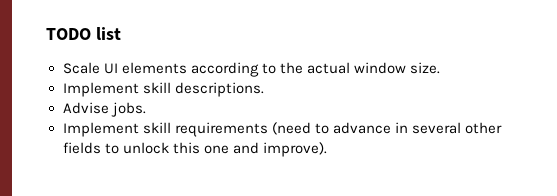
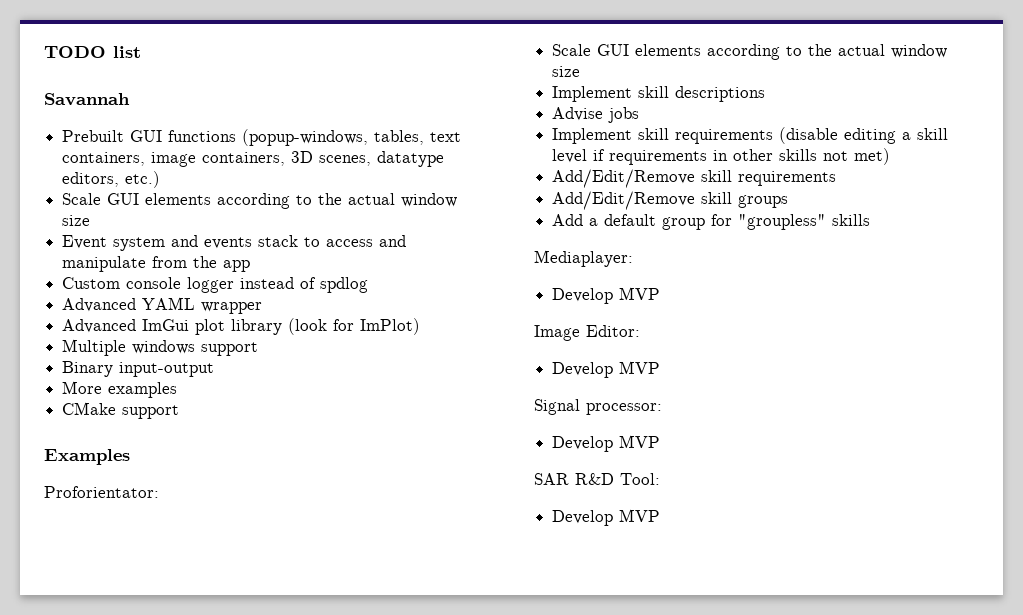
- Scale UI elements according to the actual window size.
- Implement skill descriptions.
+ Savannah
+ Prebuilt GUI functions (popup-windows, tables, text containers, image containers, 3D scenes, datatype editors, etc.)
+ Scale GUI elements according to the actual window size
+ Event system and events stack to access and manipulate from the app
+ Custom console logger instead of spdlog
+ Advanced YAML wrapper
+ Advanced ImGui plot library (look for ImPlot)
+ Multiple windows support
+ Binary input-output
+ More examples
+ CMake support
+ Examples
+ Proforientator:
+ Scale GUI elements according to the actual window size
+ Implement skill descriptions
- Advise jobs.
+ Advise jobs
- Implement skill requirements (need to advance in several other fields to unlock this one and improve).
+ Implement skill requirements (disable editing a skill level if requirements in other skills not met)
+ Add/Edit/Remove skill requirements
+ Add/Edit/Remove skill groups
+ Add a default group for "groupless" skills
+ Mediaplayer:
+ Develop MVP
+ Image Editor:
+ Develop MVP
+ Signal processor:
+ Develop MVP
+ SAR R&D Tool:
+ Develop MVP

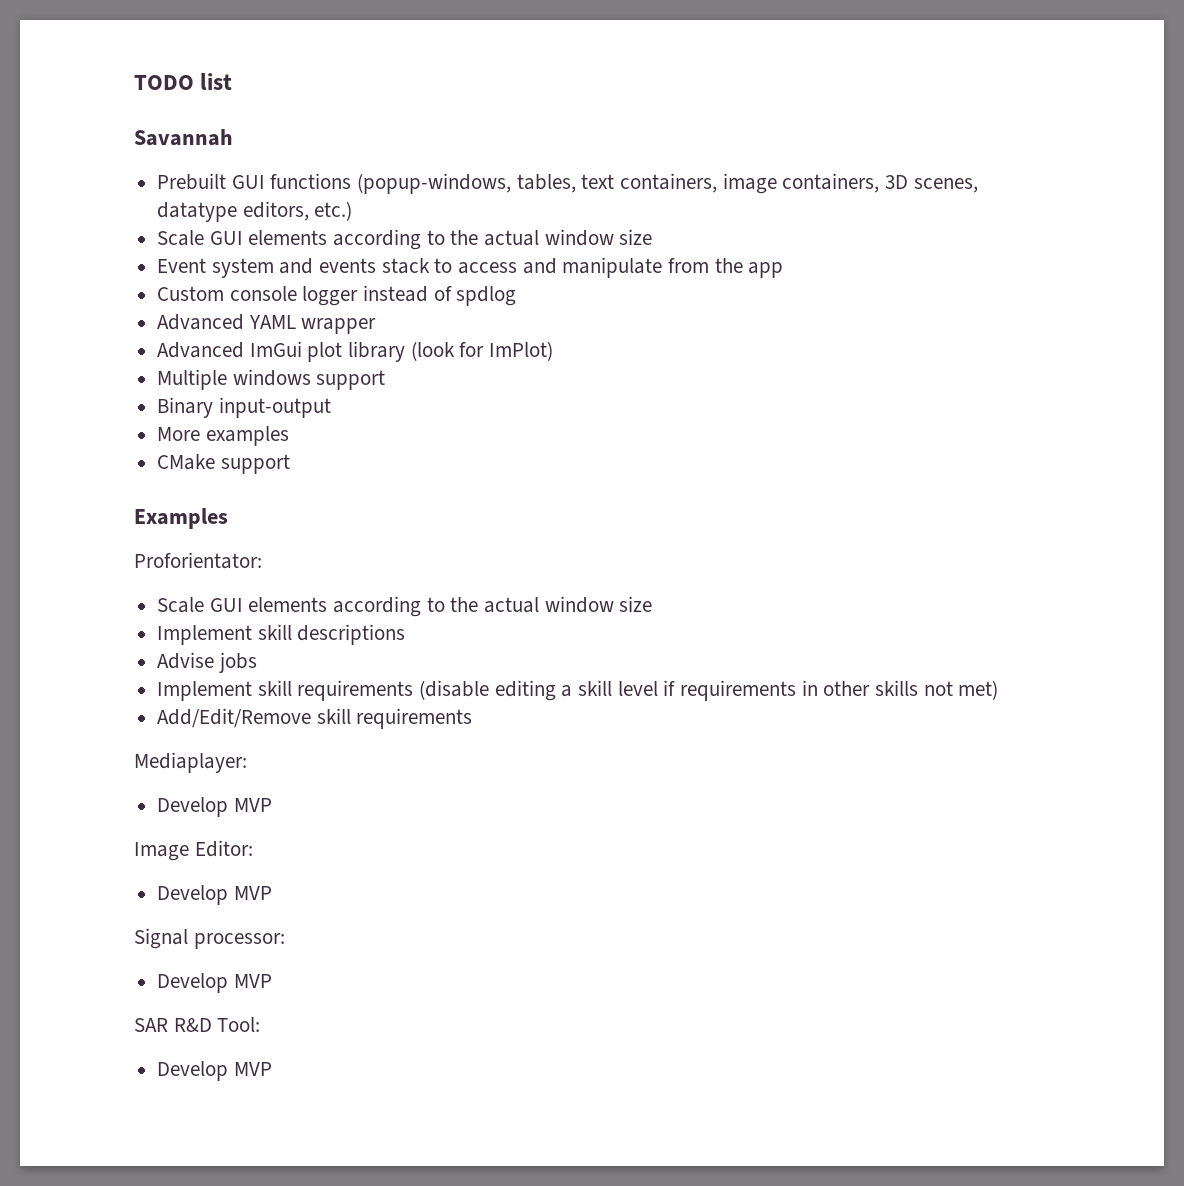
- Add/Edit/Remove skill groups
- Add a default group for "groupless" skills

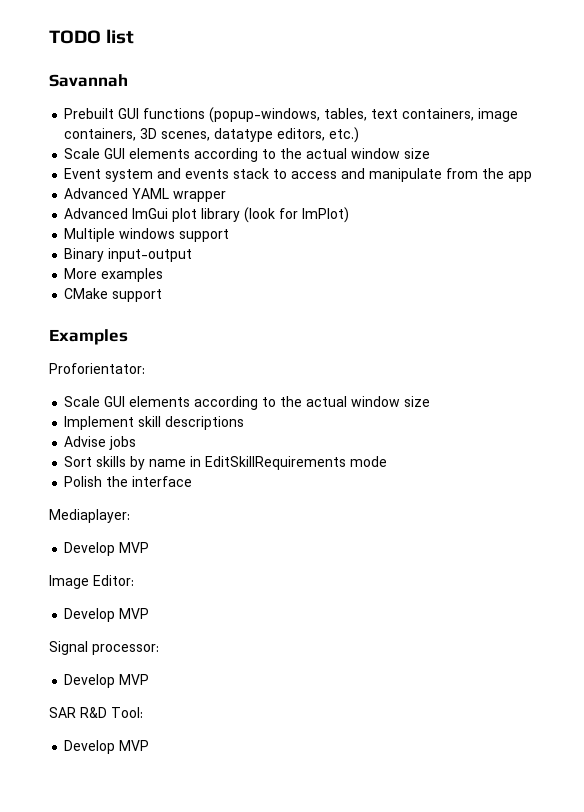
- Custom console logger instead of spdlog
- Implement skill requirements (disable editing a skill level if requirements in other skills not met)
- Add/Edit/Remove skill requirements
+ Sort skills by name in EditSkillRequirements mode
+ Polish the interface

